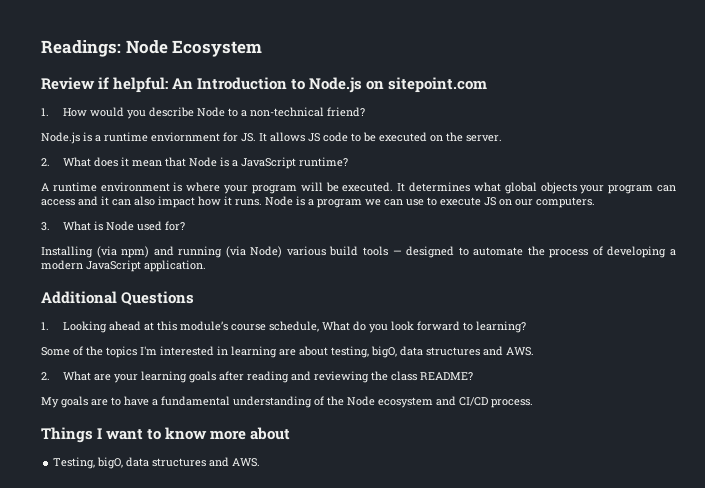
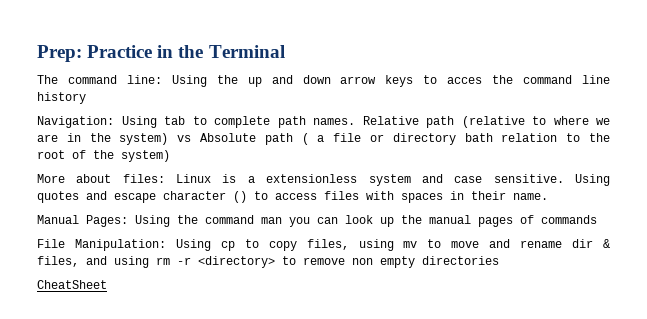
- Readings: Node Ecosystem
- Review if helpful: An Introduction to Node.js on sitepoint.com
- 1. How would you describe Node to a non-technical friend?
- Node.js is a runtime enviornment for JS. It allows JS code to be executed on the server.
- 2. What does it mean that Node is a JavaScript runtime?
- A runtime environment is where your program will be executed. It determines what global objects your program can access and it can also impact how it runs. Node is a program we can use to execute JS on our computers.
- 3. What is Node used for?
- Installing (via npm) and running (via Node) various build tools — designed to automate the process of developing a modern JavaScript application.
- Additional Questions
- 1. Looking ahead at this module’s course schedule, What do you look forward to learning?
- Some of the topics I'm interested in learning are about testing, bigO, data structures and AWS.
- 2. What are your learning goals after reading and reviewing the class README?
- My goals are to have a fundamental understanding of the Node ecosystem and CI/CD process.
- Things I want to know more about
- Testing, bigO, data structures and AWS.
+ Prep: Practice in the Terminal
+ The command line: Using the up and down arrow keys to acces the command line history
+ Navigation: Using tab to complete path names. Relative path (relative to where we are in the system) vs Absolute path ( a file or directory bath relation to the root of the system)
+ More about files: Linux is a extensionless system and case sensitive. Using quotes and escape character () to access files with spaces in their name.
+ Manual Pages: Using the command man you can look up the manual pages of commands
+ File Manipulation: Using cp to copy files, using mv to move and rename dir & files, and using rm -r <directory> to remove non empty directories
+ CheatSheet

